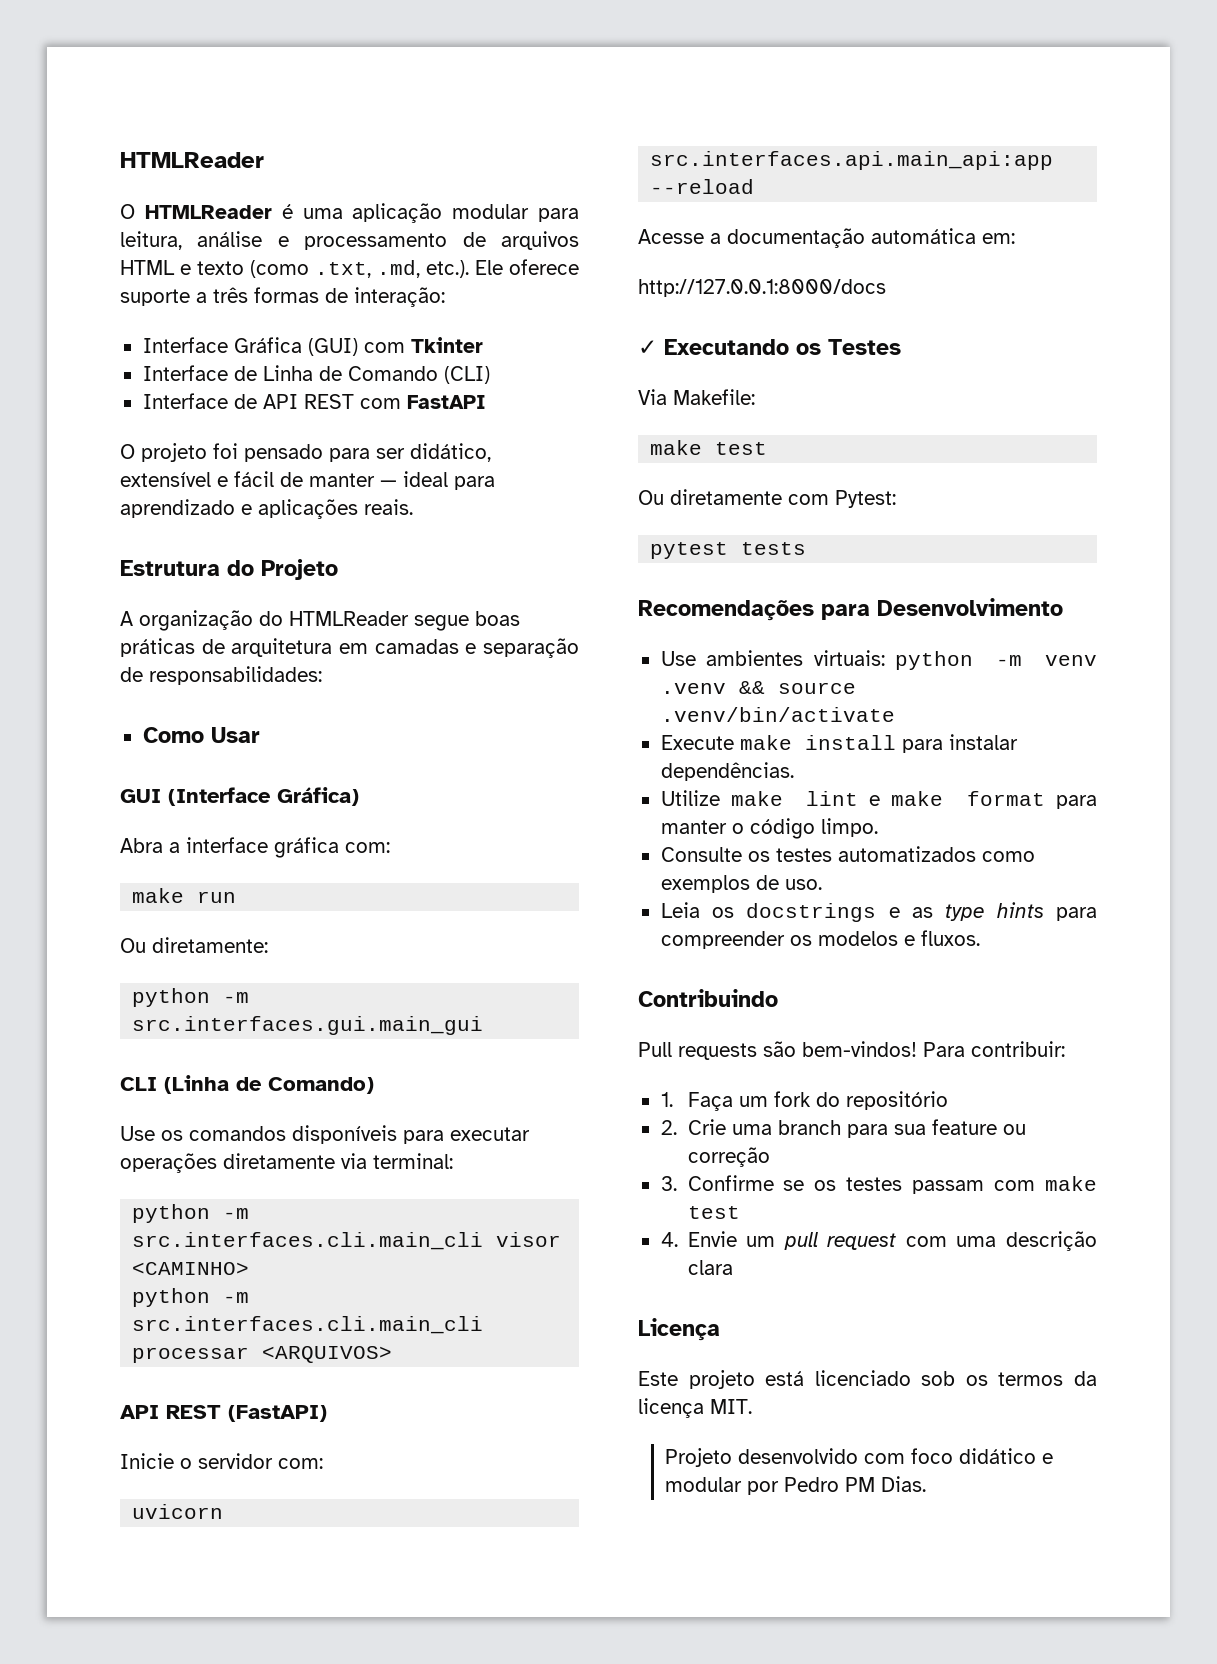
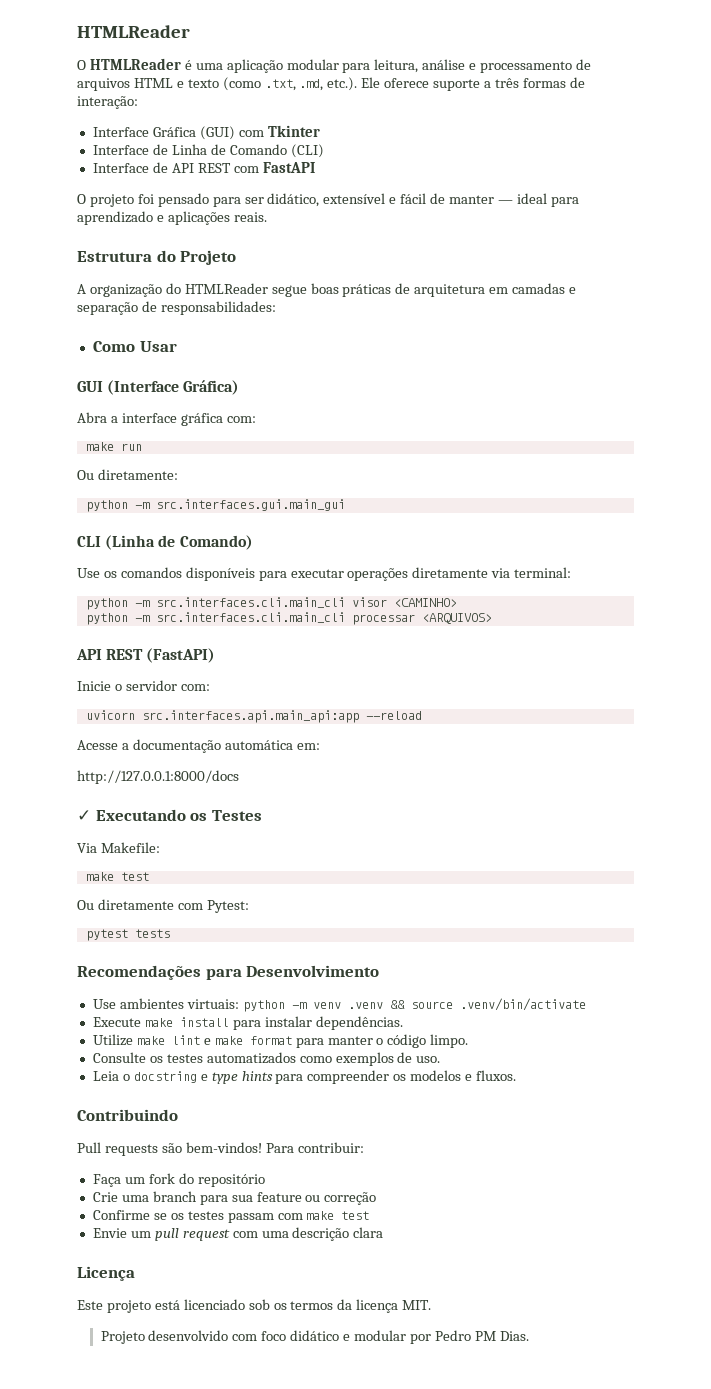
- Leia os docstrings e as type hints para compreender os modelos e fluxos.
+ Leia o docstring e type hints para compreender os modelos e fluxos.
- 1. Faça um fork do repositório
+ Faça um fork do repositório
- 2. Crie uma branch para sua feature ou correção
+ Crie uma branch para sua feature ou correção
- 3. Confirme se os testes passam com make test
+ Confirme se os testes passam com make test
- 4. Envie um pull request com uma descrição clara
+ Envie um pull request com uma descrição clara

